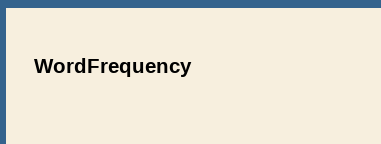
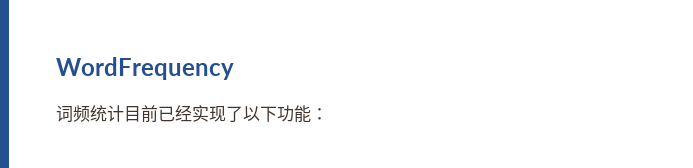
+ 词频统计目前已经实现了以下功能：

